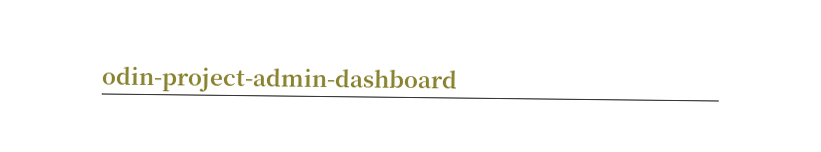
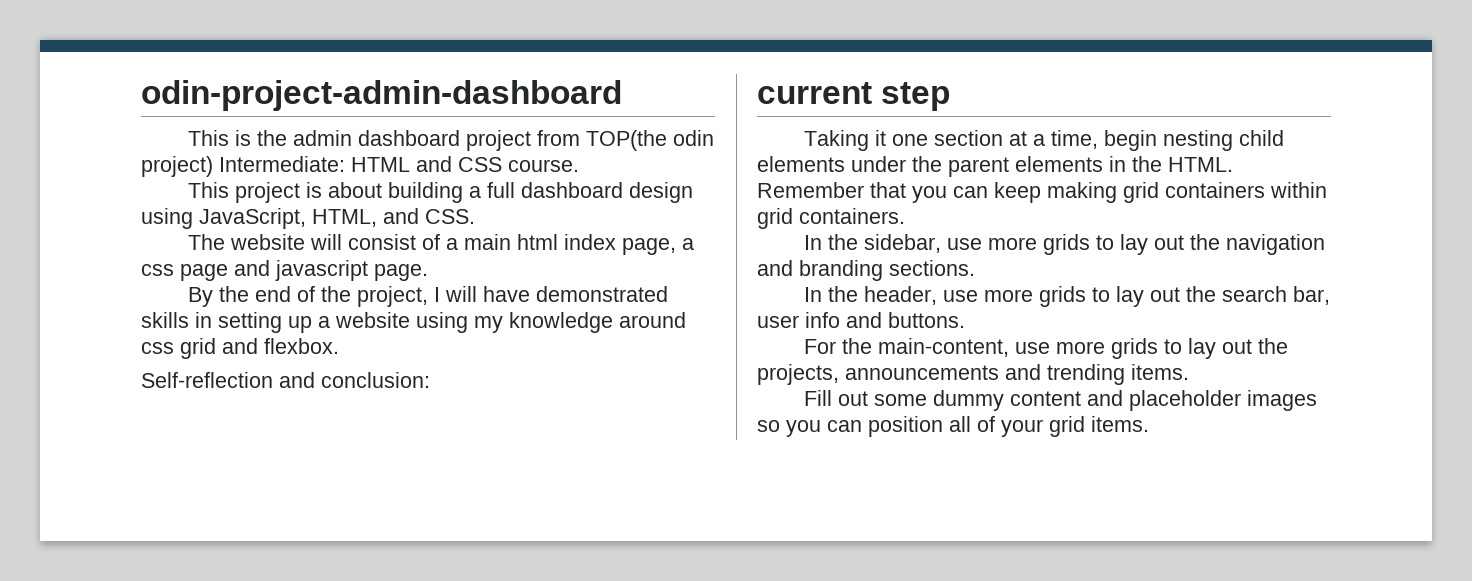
+ This is the admin dashboard project from TOP(the odin project) Intermediate: HTML and CSS course.
+ This project is about building a full dashboard design using JavaScript, HTML, and CSS.
+ The website will consist of a main html index page, a css page and javascript page.
+ By the end of the project, I will have demonstrated skills in setting up a website using my knowledge around css grid and flexbox.
+ Self-reflection and conclusion:
+ current step
+ Taking it one section at a time, begin nesting child elements under the parent elements in the HTML. Remember that you can keep making grid containers within grid containers.
+ In the sidebar, use more grids to lay out the navigation and branding sections.
+ In the header, use more grids to lay out the search bar, user info and buttons.
+ For the main-content, use more grids to lay out the projects, announcements and trending items.
+ Fill out some dummy content and placeholder images so you can position all of your grid items.

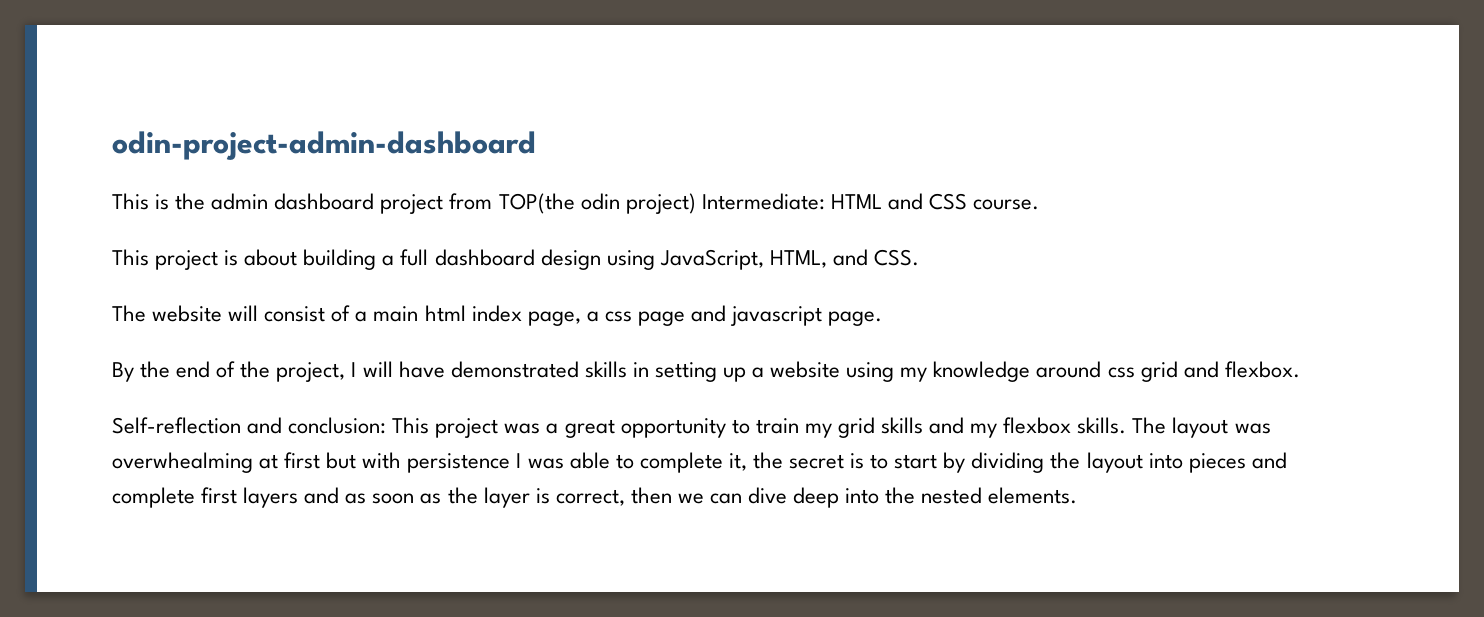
- Self-reflection and conclusion:
- current step
- Taking it one section at a time, begin nesting child elements under the parent elements in the HTML. Remember that you can keep making grid containers within grid containers.
- In the sidebar, use more grids to lay out the navigation and branding sections.
- In the header, use more grids to lay out the search bar, user info and buttons.
- For the main-content, use more grids to lay out the projects, announcements and trending items.
- Fill out some dummy content and placeholder images so you can position all of your grid items.
+ Self-reflection and conclusion: This project was a great opportunity to train my grid skills and my flexbox skills. The layout was overwhealming at first but with persistence I was able to complete it, the secret is to start by dividing the layout into pieces and complete first layers and as soon as the layer is correct, then we can dive deep into the nested elements.

